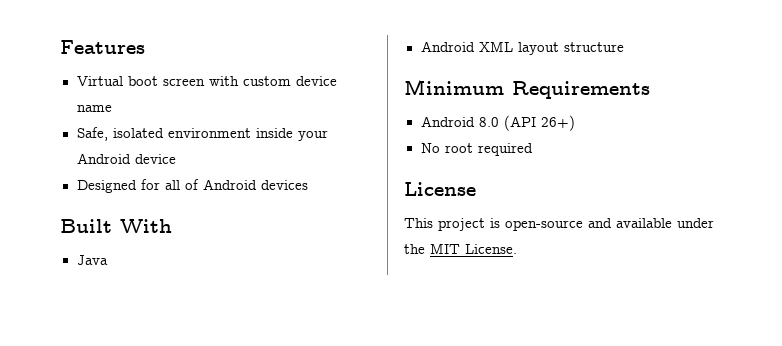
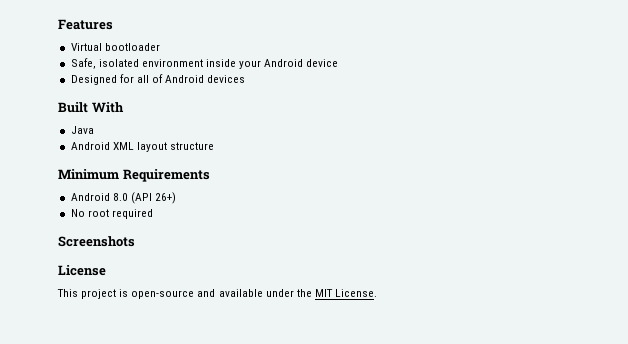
- Virtual boot screen with custom device name
+ Virtual bootloader
+ Screenshots

